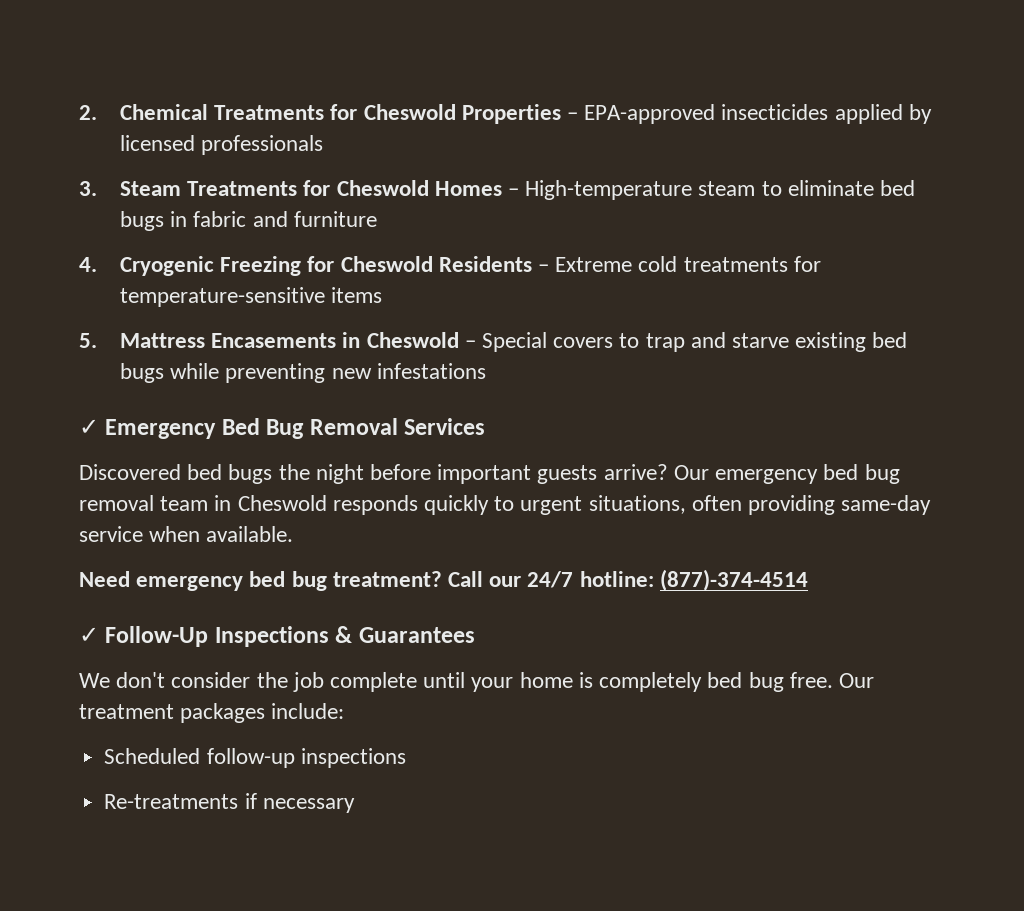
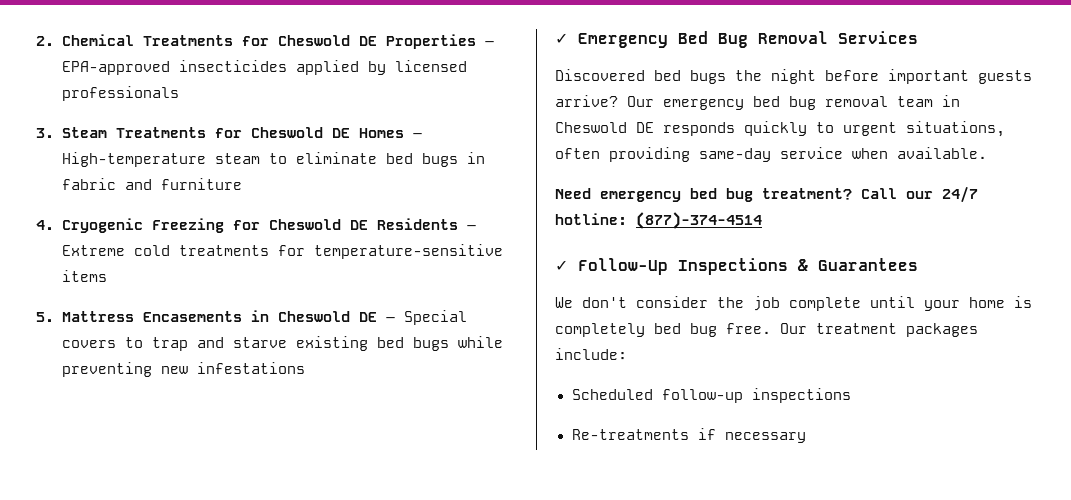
- 2. Chemical Treatments for Cheswold Properties – EPA-approved insecticides applied by licensed professionals
+ 2. Chemical Treatments for Cheswold DE Properties – EPA-approved insecticides applied by licensed professionals
- 3. Steam Treatments for Cheswold Homes – High-temperature steam to eliminate bed bugs in fabric and furniture
+ 3. Steam Treatments for Cheswold DE Homes – High-temperature steam to eliminate bed bugs in fabric and furniture
- 4. Cryogenic Freezing for Cheswold Residents – Extreme cold treatments for temperature-sensitive items
+ 4. Cryogenic Freezing for Cheswold DE Residents – Extreme cold treatments for temperature-sensitive items
- 5. Mattress Encasements in Cheswold – Special covers to trap and starve existing bed bugs while preventing new infestations
+ 5. Mattress Encasements in Cheswold DE – Special covers to trap and starve existing bed bugs while preventing new infestations
- Our emergency bed bug removal team in Cheswold responds quickly to urgent situations, often providing same-day service when available.
+ Our emergency bed bug removal team in Cheswold DE responds quickly to urgent situations, often providing same-day service when available.

